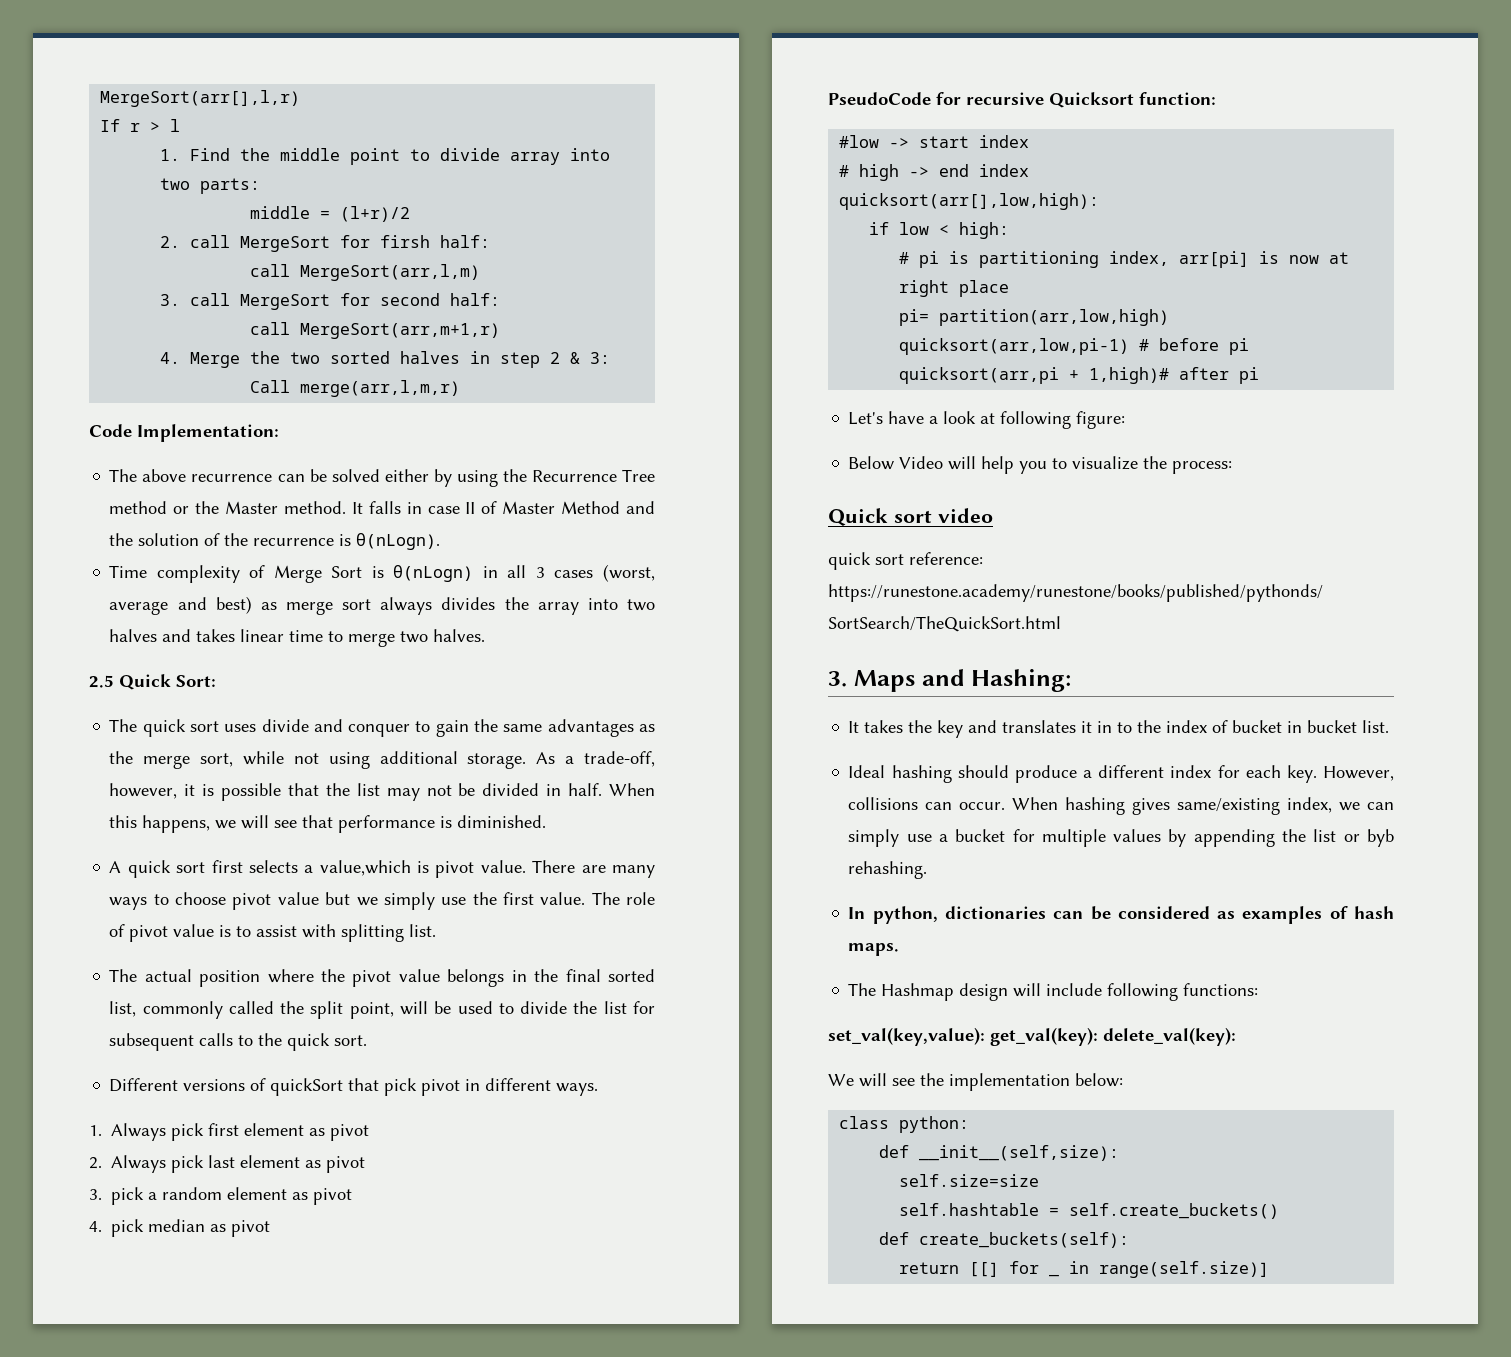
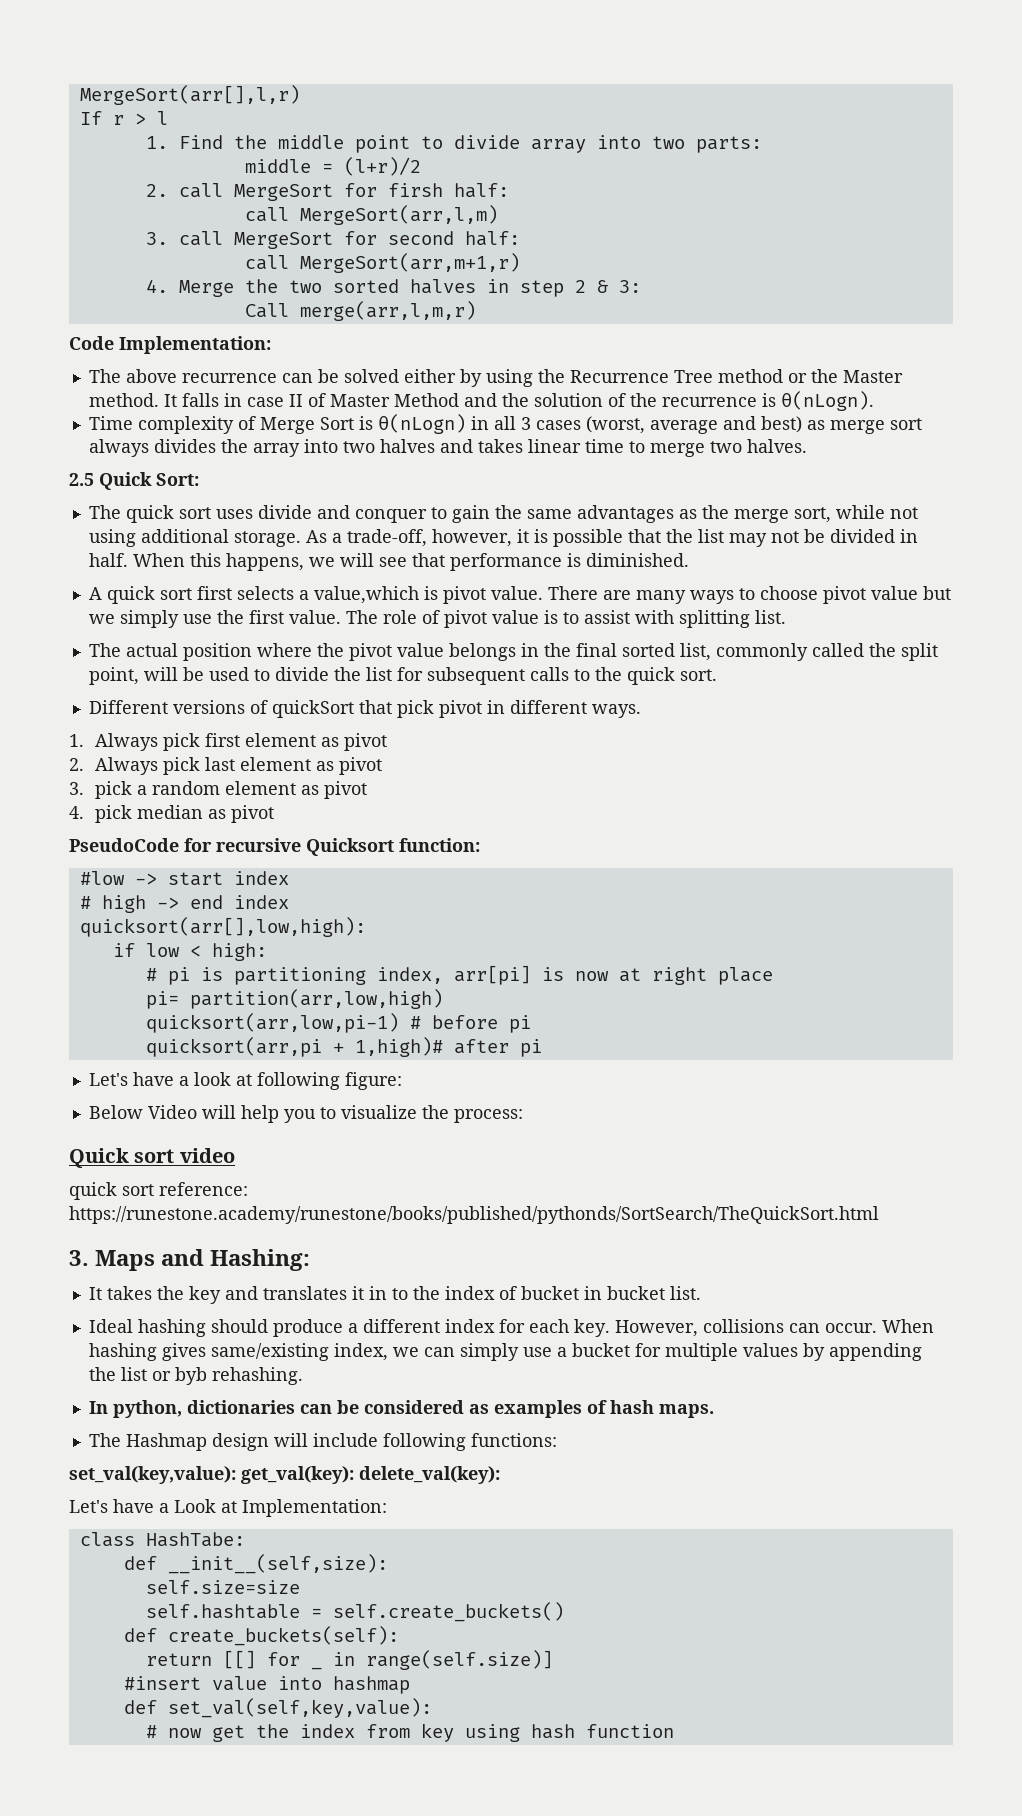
- We will see the implementation below:
+ Let's have a Look at Implementation:
- class python:
+ class HashTabe:
+ #insert value into hashmap
+ def set_val(self,key,value):
+ # now get the index from key using hash function

